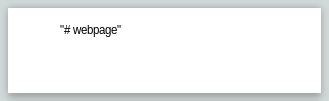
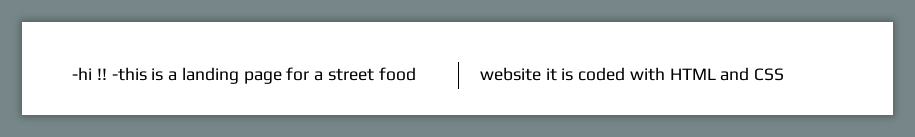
- "# webpage"
+ -hi !! -this is a landing page for a street food website it is coded with HTML and CSS

